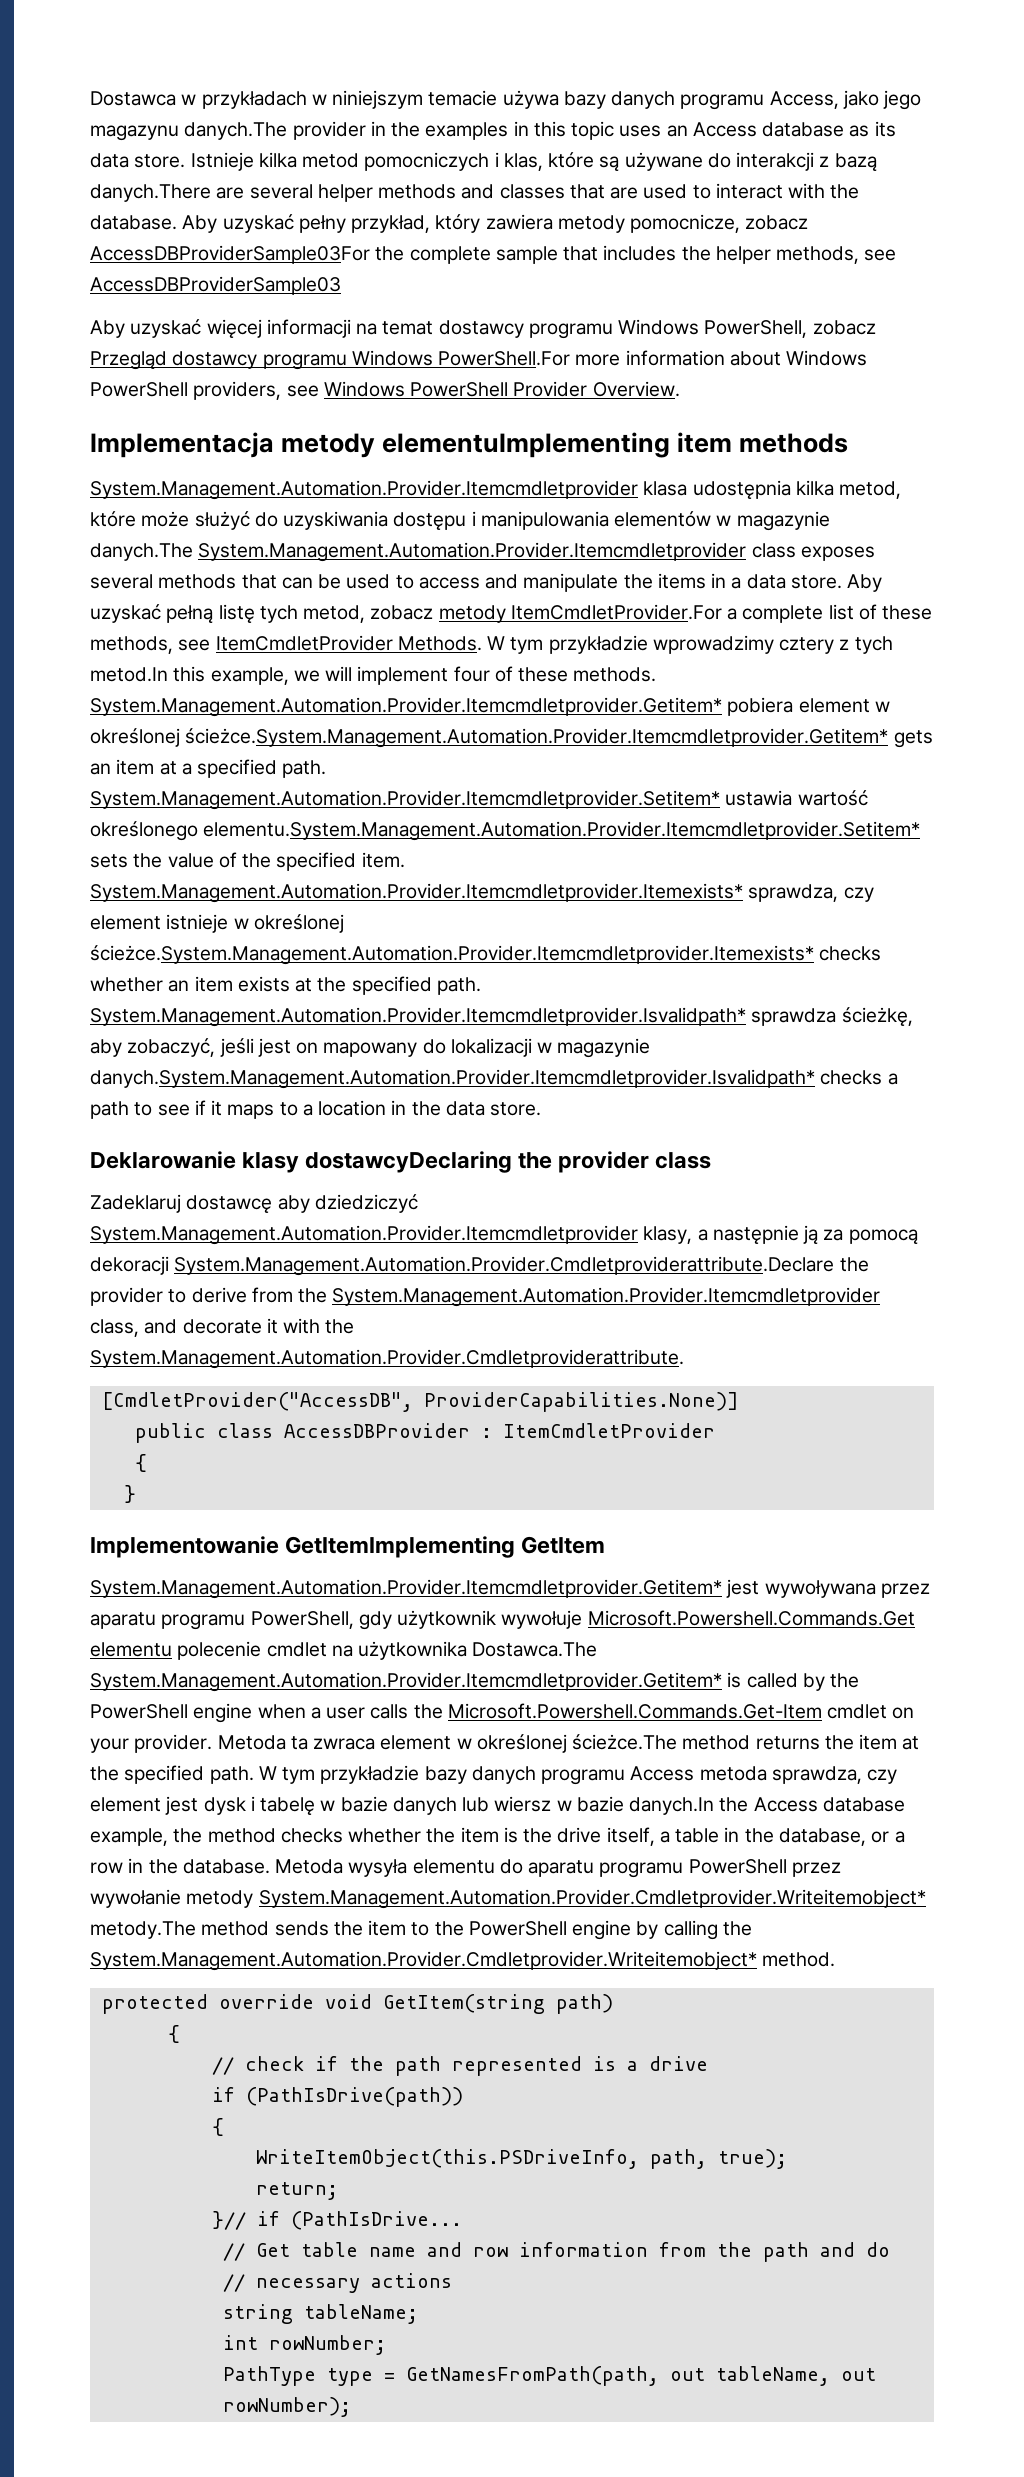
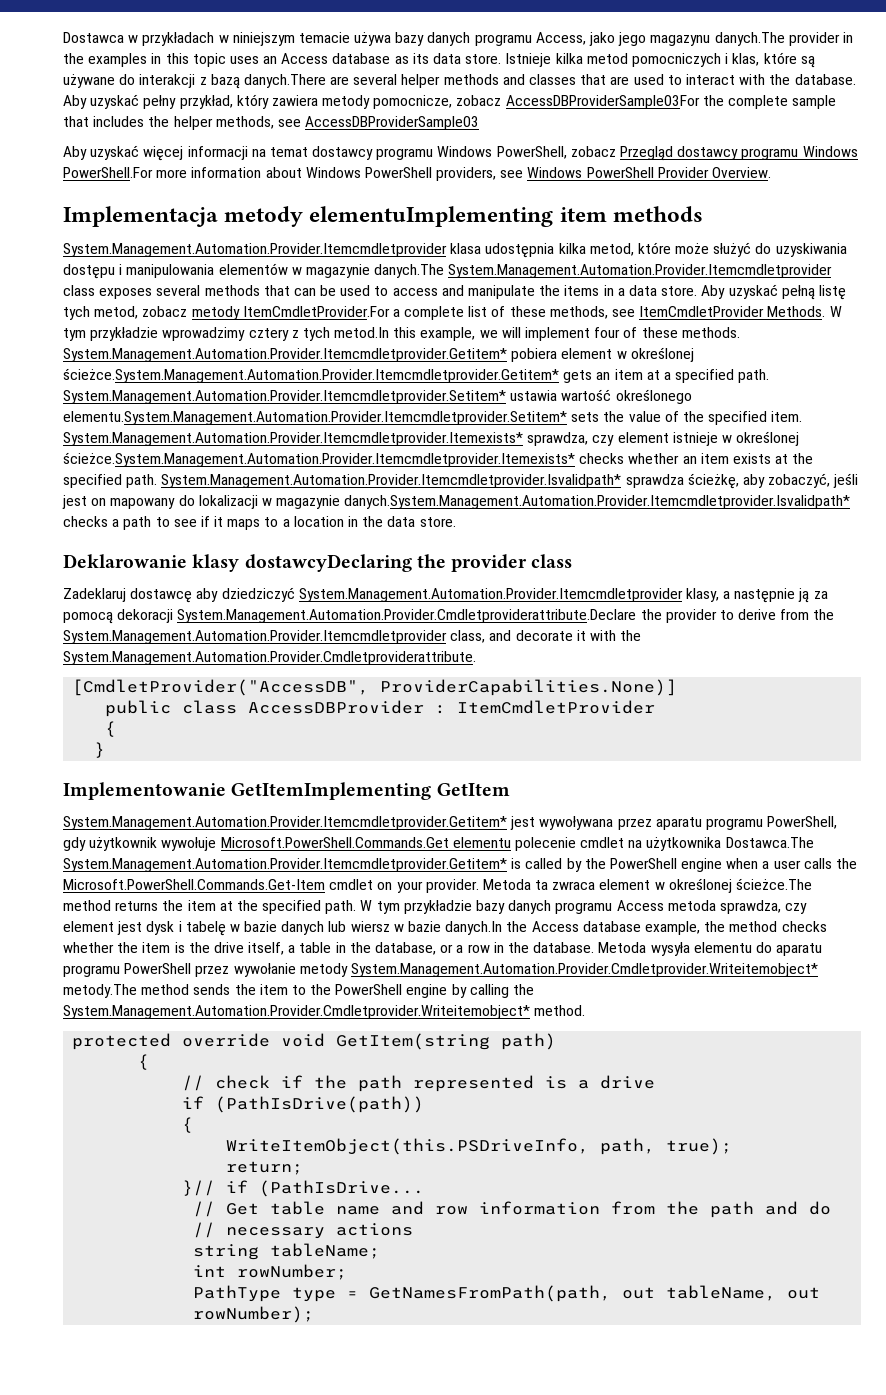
- System.Management.Automation.Provider.Itemcmdletprovider.Getitem* jest wywoływana przez aparatu programu PowerShell, gdy użytkownik wywołuje Microsoft.Powershell.Commands.Get elementu polecenie cmdlet na użytkownika Dostawca.The System.Management.Automation.Provider.Itemcmdletprovider.Getitem* is called by the PowerShell engine when a user calls the Microsoft.Powershell.Commands.Get-Item cmdlet on your provider.
+ System.Management.Automation.Provider.Itemcmdletprovider.Getitem* jest wywoływana przez aparatu programu PowerShell, gdy użytkownik wywołuje Microsoft.PowerShell.Commands.Get elementu polecenie cmdlet na użytkownika Dostawca.The System.Management.Automation.Provider.Itemcmdletprovider.Getitem* is called by the PowerShell engine when a user calls the Microsoft.PowerShell.Commands.Get-Item cmdlet on your provider.

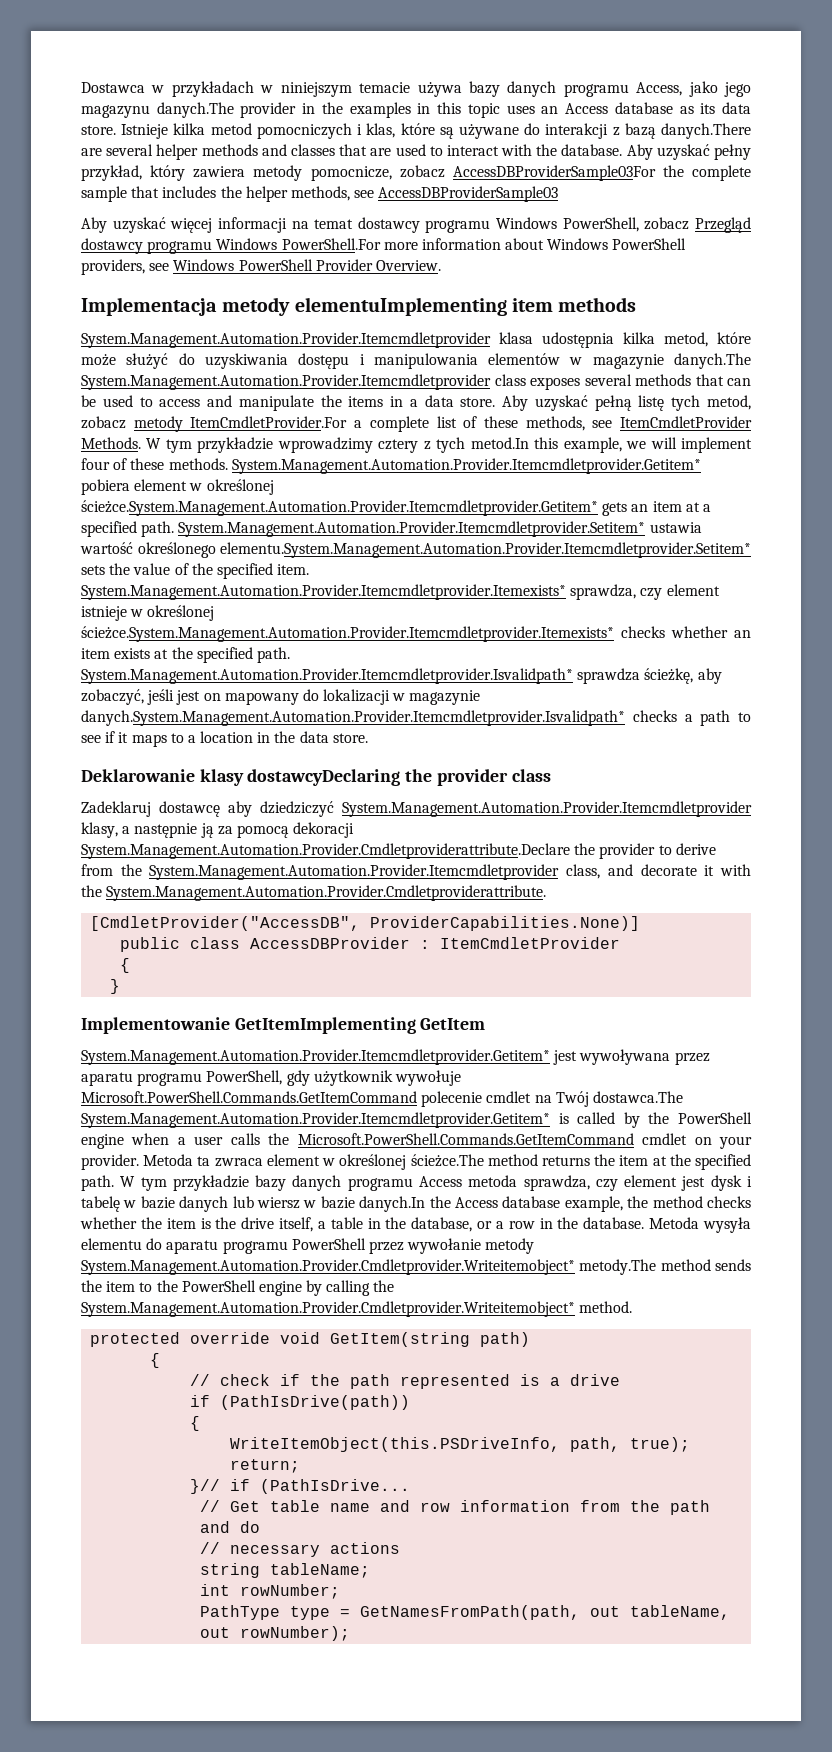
- System.Management.Automation.Provider.Itemcmdletprovider.Getitem* jest wywoływana przez aparatu programu PowerShell, gdy użytkownik wywołuje Microsoft.PowerShell.Commands.Get elementu polecenie cmdlet na użytkownika Dostawca.The System.Management.Automation.Provider.Itemcmdletprovider.Getitem* is called by the PowerShell engine when a user calls the Microsoft.PowerShell.Commands.Get-Item cmdlet on your provider.
+ System.Management.Automation.Provider.Itemcmdletprovider.Getitem* jest wywoływana przez aparatu programu PowerShell, gdy użytkownik wywołuje Microsoft.PowerShell.Commands.GetItemCommand polecenie cmdlet na Twój dostawca.The System.Management.Automation.Provider.Itemcmdletprovider.Getitem* is called by the PowerShell engine when a user calls the Microsoft.PowerShell.Commands.GetItemCommand cmdlet on your provider.

